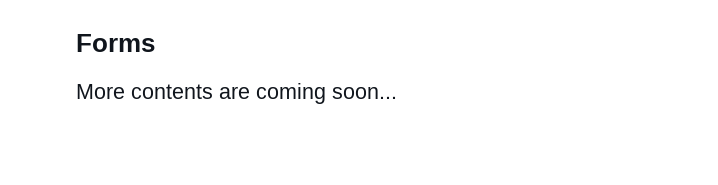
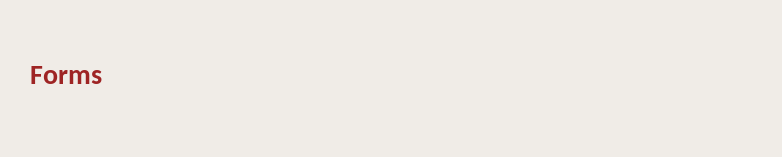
- More contents are coming soon...

